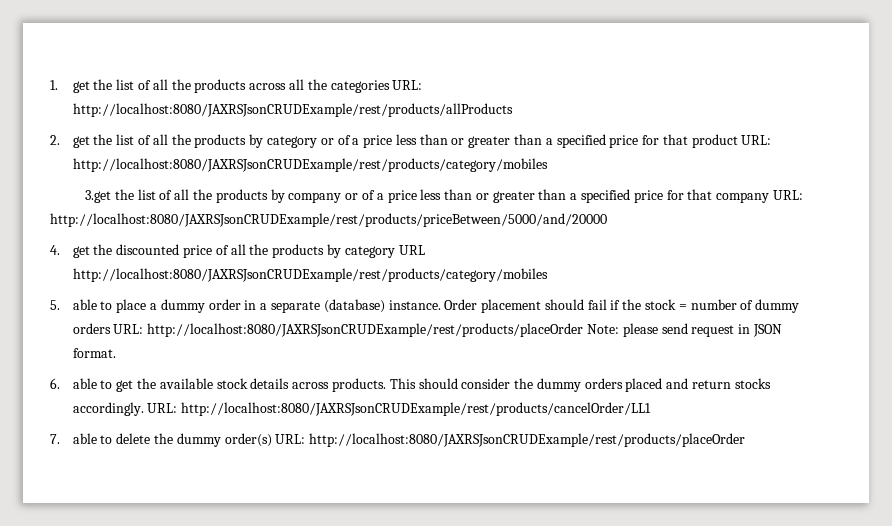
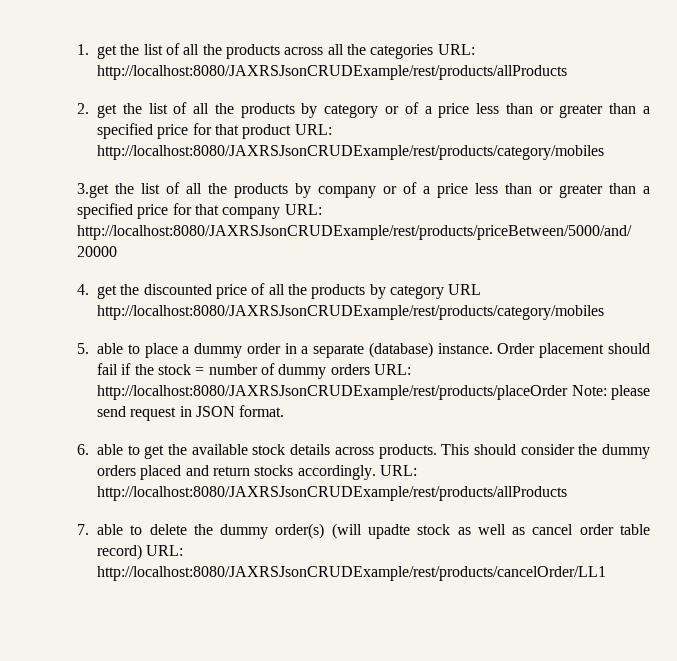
- This should consider the dummy orders placed and return stocks accordingly. URL: http://localhost:8080/JAXRSJsonCRUDExample/rest/products/cancelOrder/LL1
+ This should consider the dummy orders placed and return stocks accordingly. URL: http://localhost:8080/JAXRSJsonCRUDExample/rest/products/allProducts
- 7. able to delete the dummy order(s) URL: http://localhost:8080/JAXRSJsonCRUDExample/rest/products/placeOrder
+ 7. able to delete the dummy order(s) (will upadte stock as well as cancel order table record) URL: http://localhost:8080/JAXRSJsonCRUDExample/rest/products/cancelOrder/LL1

